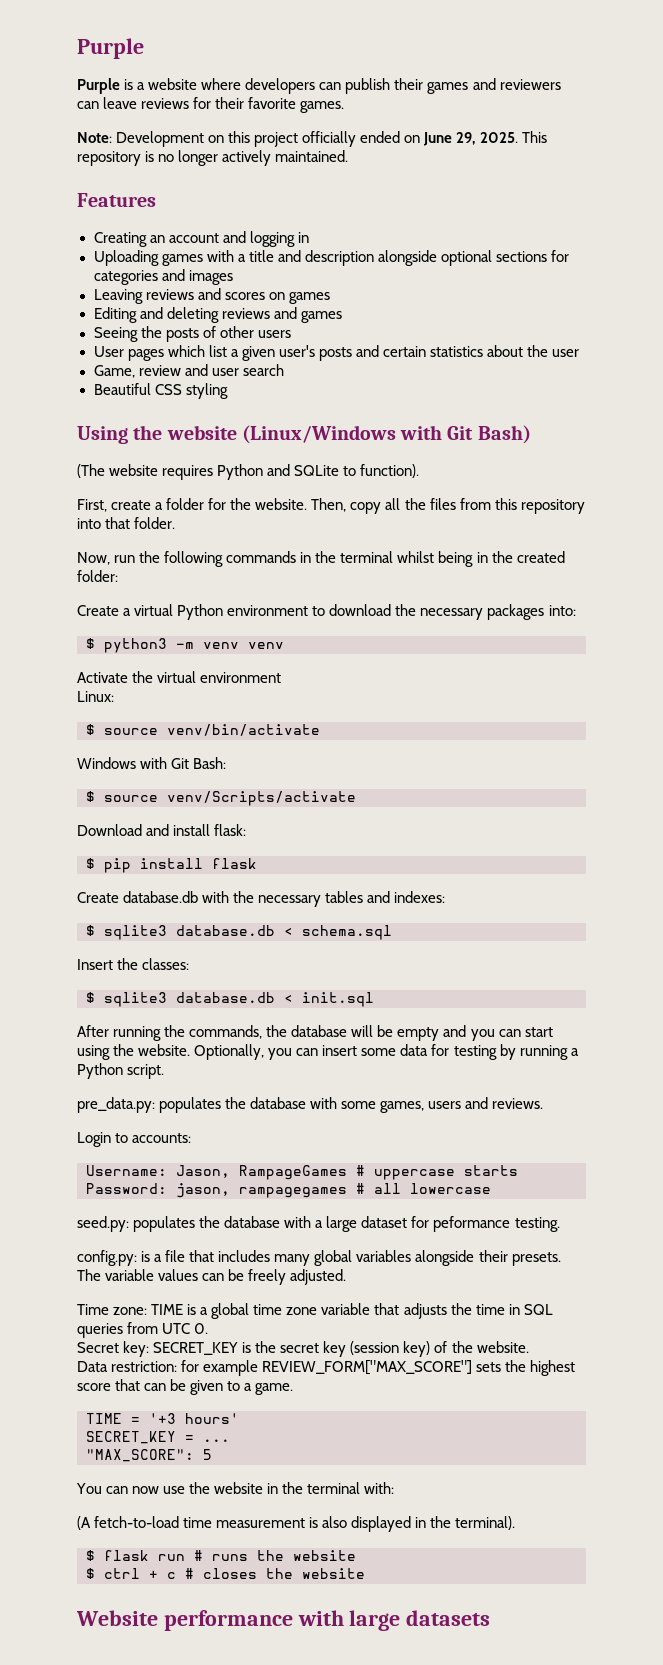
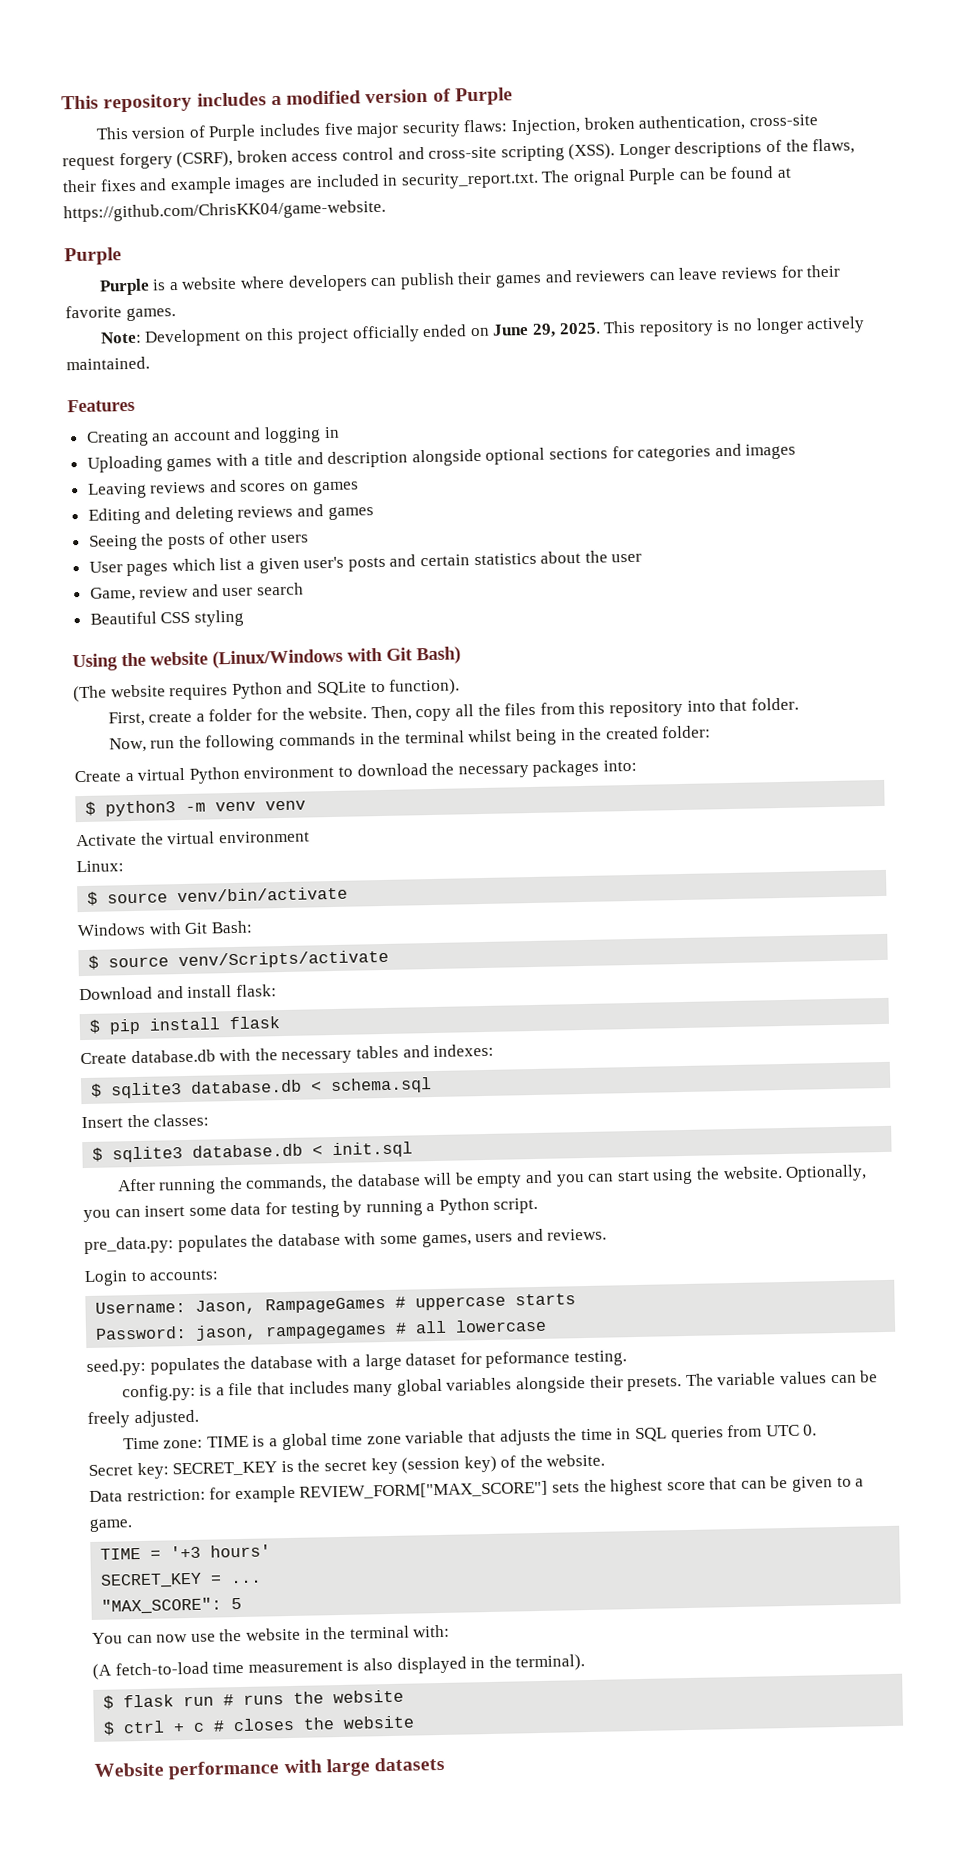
+ This repository includes a modified version of Purple
+ This version of Purple includes five major security flaws: Injection, broken authentication, cross-site request forgery (CSRF), broken access control and cross-site scripting (XSS). Longer descriptions of the flaws, their fixes and example images are included in security_report.txt. The orignal Purple can be found at https://github.com/ChrisKK04/game-website.

